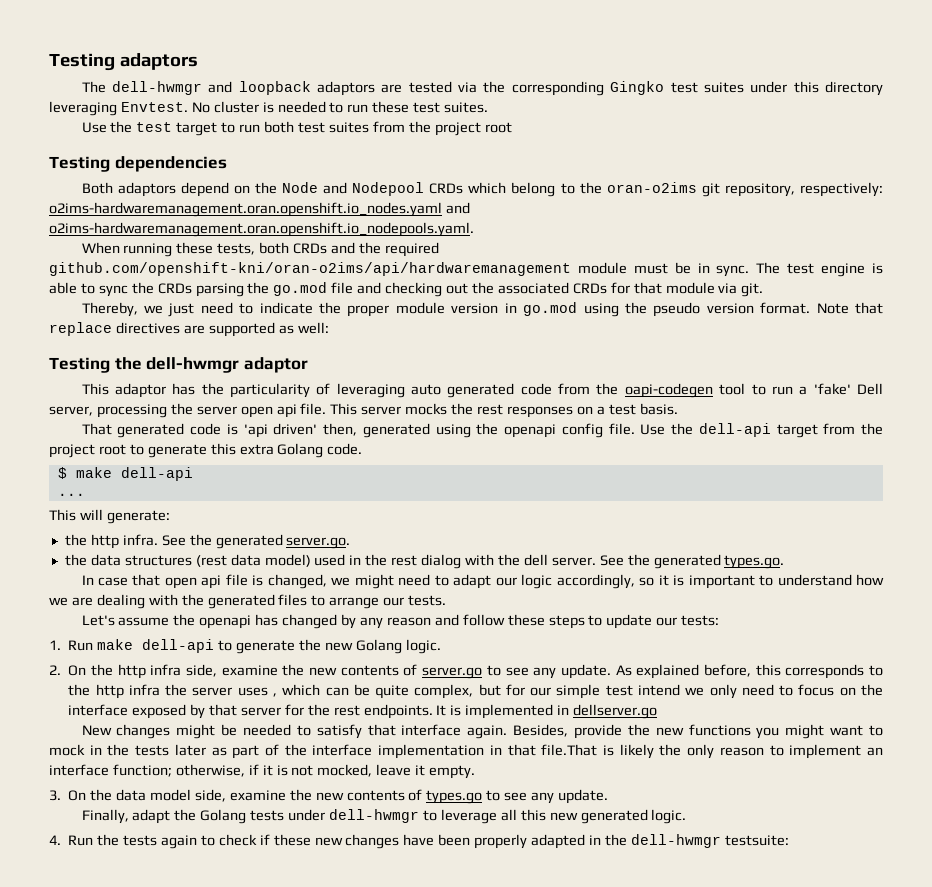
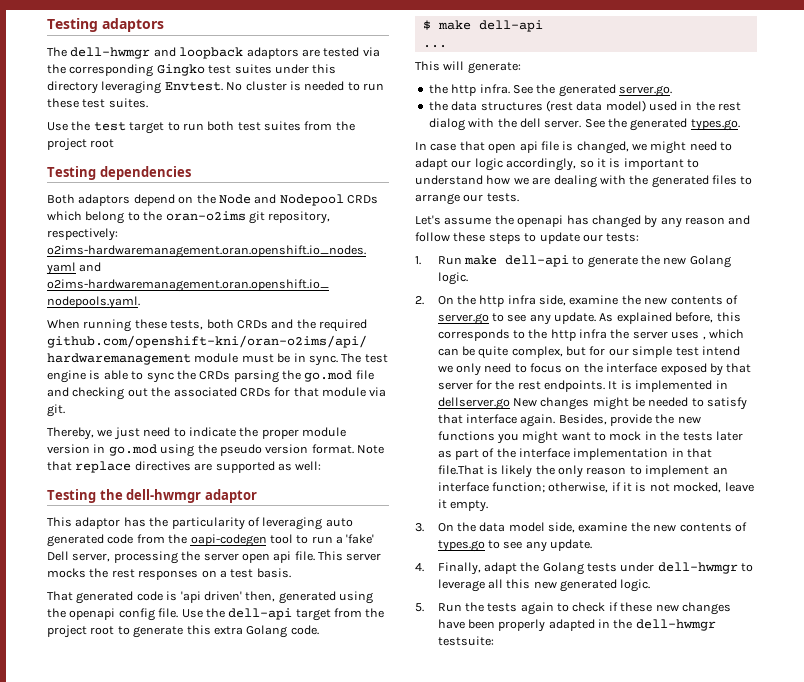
- It is implemented in dellserver.go
- New changes might be needed to satisfy that interface again.
+ It is implemented in dellserver.go New changes might be needed to satisfy that interface again.
- Finally, adapt the Golang tests under dell-hwmgr to leverage all this new generated logic.
+ 4. Finally, adapt the Golang tests under dell-hwmgr to leverage all this new generated logic.
- 4. Run the tests again to check if these new changes have been properly adapted in the dell-hwmgr testsuite:
+ 5. Run the tests again to check if these new changes have been properly adapted in the dell-hwmgr testsuite:

